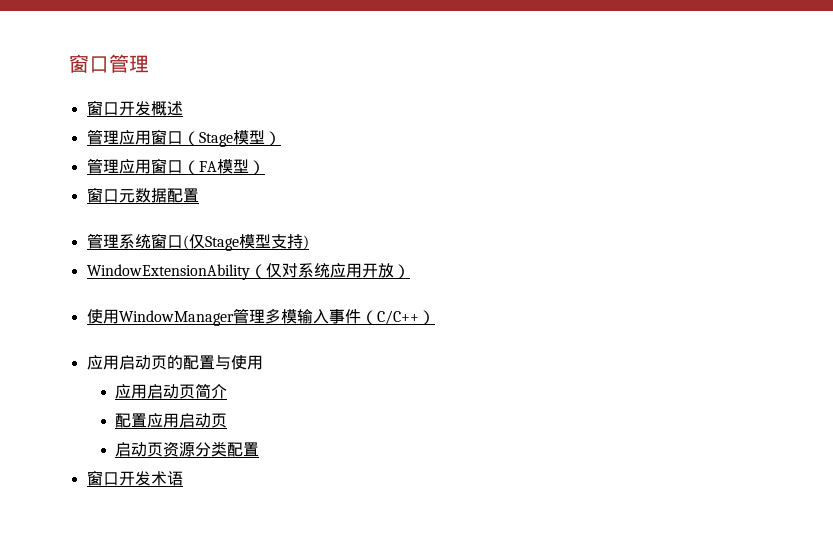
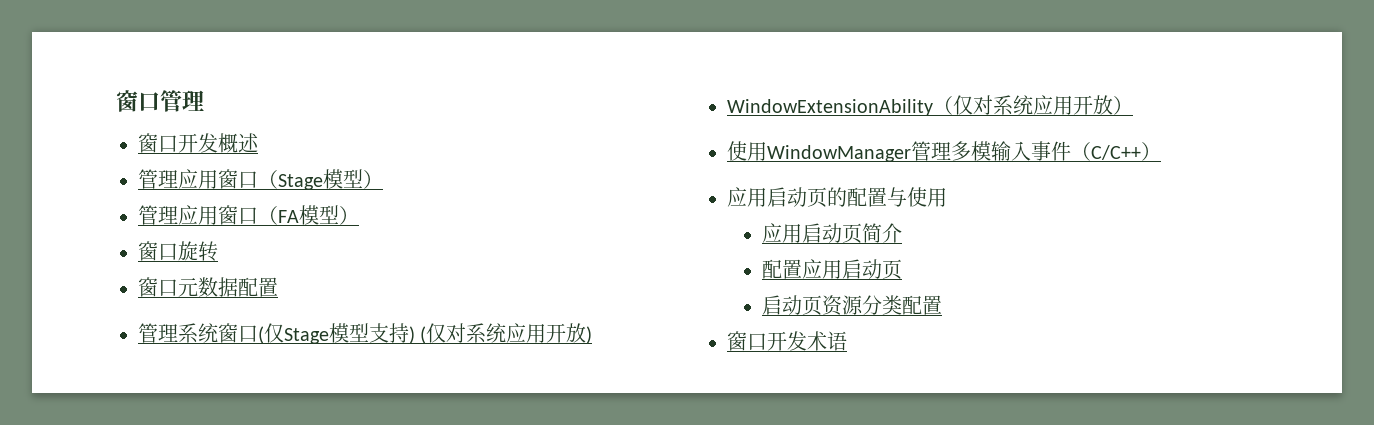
+ 窗口旋转
- 管理系统窗口(仅Stage模型支持)
+ 管理系统窗口(仅Stage模型支持) (仅对系统应用开放)

